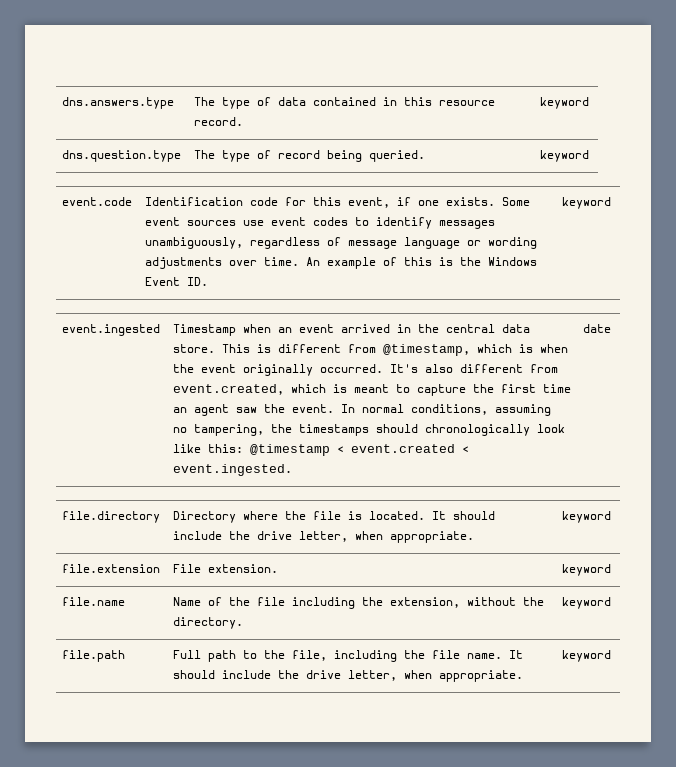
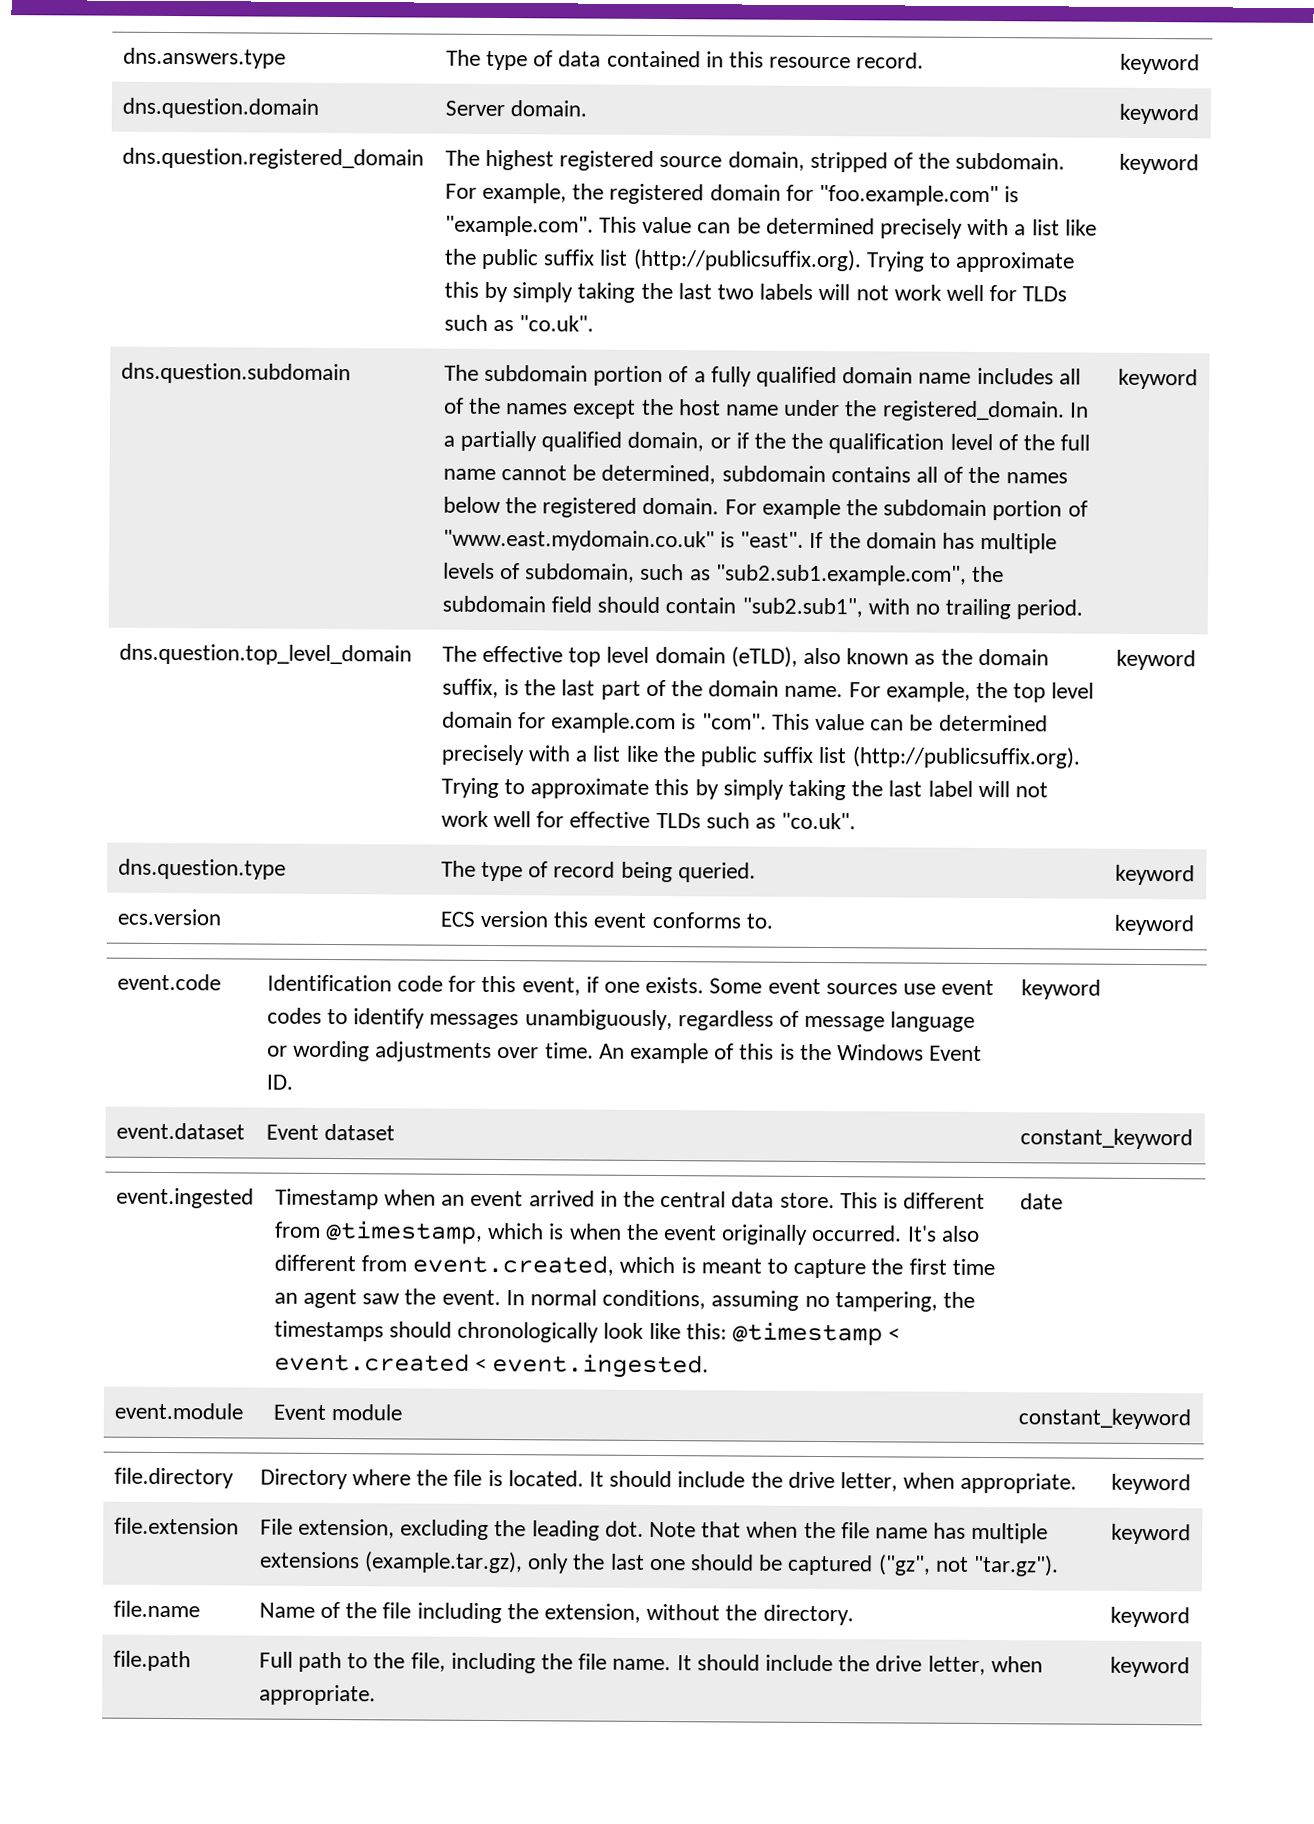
+ dns.question.domain | Server domain. | keyword
+ dns.question.registered_domain | The highest registered source domain, stripped of the subdomain. For example, the registered domain for "foo.example.com" is "example.com". This value can be determined precisely with a list like the public suffix list (http://publicsuffix.org). Trying to approximate this by simply taking the last two labels will not work well for TLDs such as "co.uk". | keyword
+ dns.question.subdomain | The subdomain portion of a fully qualified domain name includes all of the names except the host name under the registered_domain. In a partially qualified domain, or if the the qualification level of the full name cannot be determined, subdomain contains all of the names below the registered domain. For example the subdomain portion of "www.east.mydomain.co.uk" is "east". If the domain has multiple levels of subdomain, such as "sub2.sub1.example.com", the subdomain field should contain "sub2.sub1", with no trailing period. | keyword
+ dns.question.top_level_domain | The effective top level domain (eTLD), also known as the domain suffix, is the last part of the domain name. For example, the top level domain for example.com is "com". This value can be determined precisely with a list like the public suffix list (http://publicsuffix.org). Trying to approximate this by simply taking the last label will not work well for effective TLDs such as "co.uk". | keyword
+ ecs.version | ECS version this event conforms to. | keyword
+ event.dataset | Event dataset | constant_keyword
+ event.module | Event module | constant_keyword
- file.extension | File extension. | keyword
+ file.extension | File extension, excluding the leading dot. Note that when the file name has multiple extensions (example.tar.gz), only the last one should be captured ("gz", not "tar.gz"). | keyword

